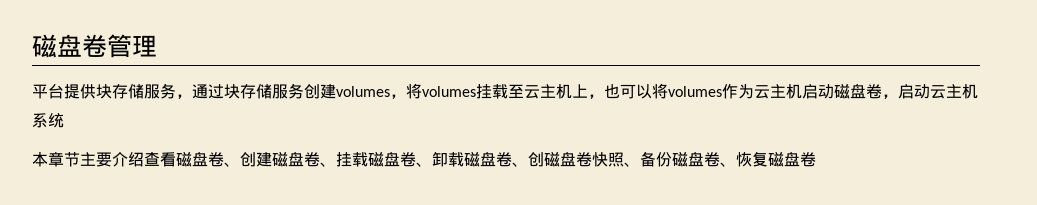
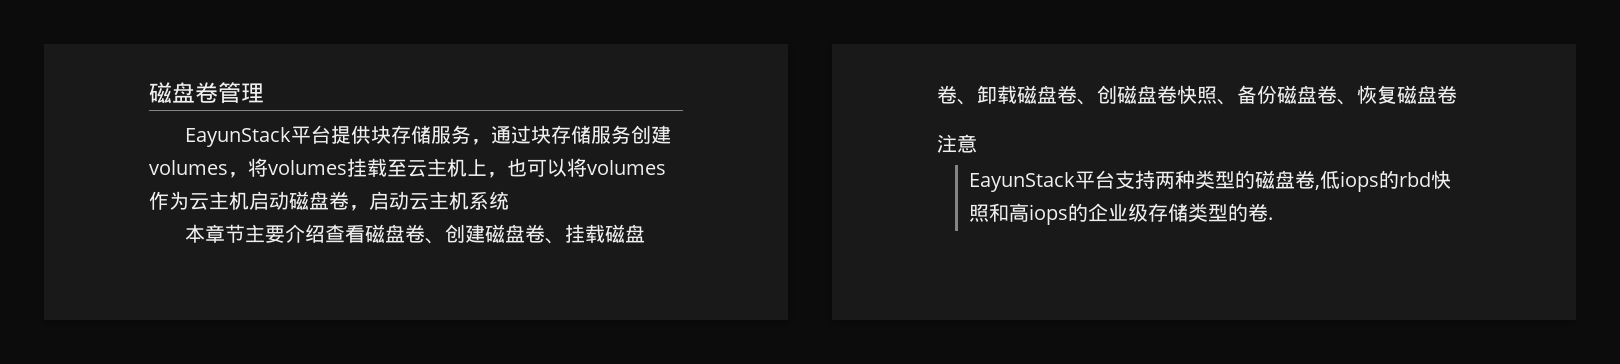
- 平台提供块存储服务，通过块存储服务创建volumes，将volumes挂载至云主机上，也可以将volumes作为云主机启动磁盘卷，启动云主机系统
+ EayunStack平台提供块存储服务，通过块存储服务创建volumes，将volumes挂载至云主机上，也可以将volumes作为云主机启动磁盘卷，启动云主机系统
+ 注意
+ EayunStack平台支持两种类型的磁盘卷,低iops的rbd快照和高iops的企业级存储类型的卷.

